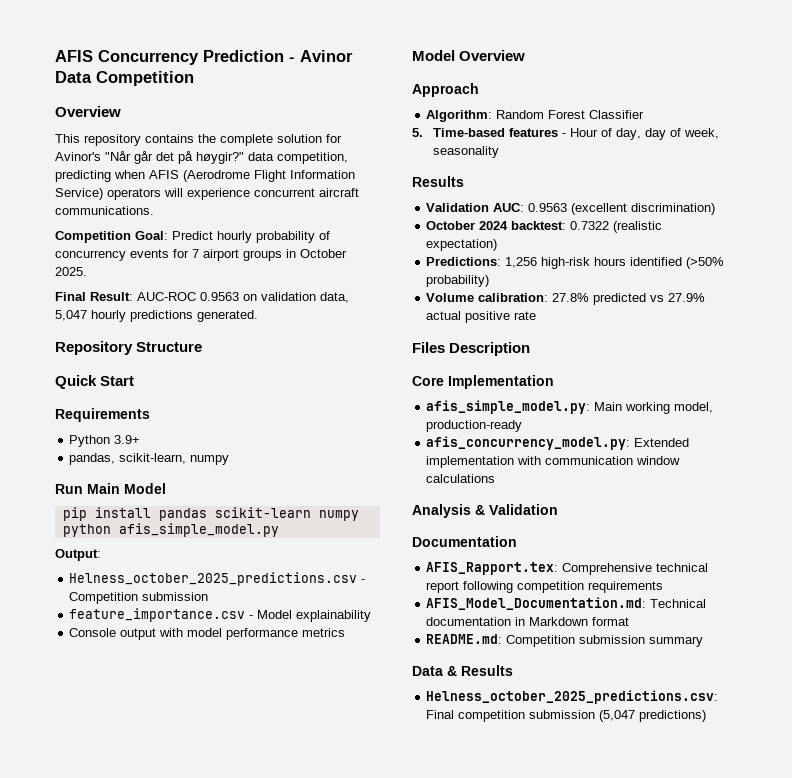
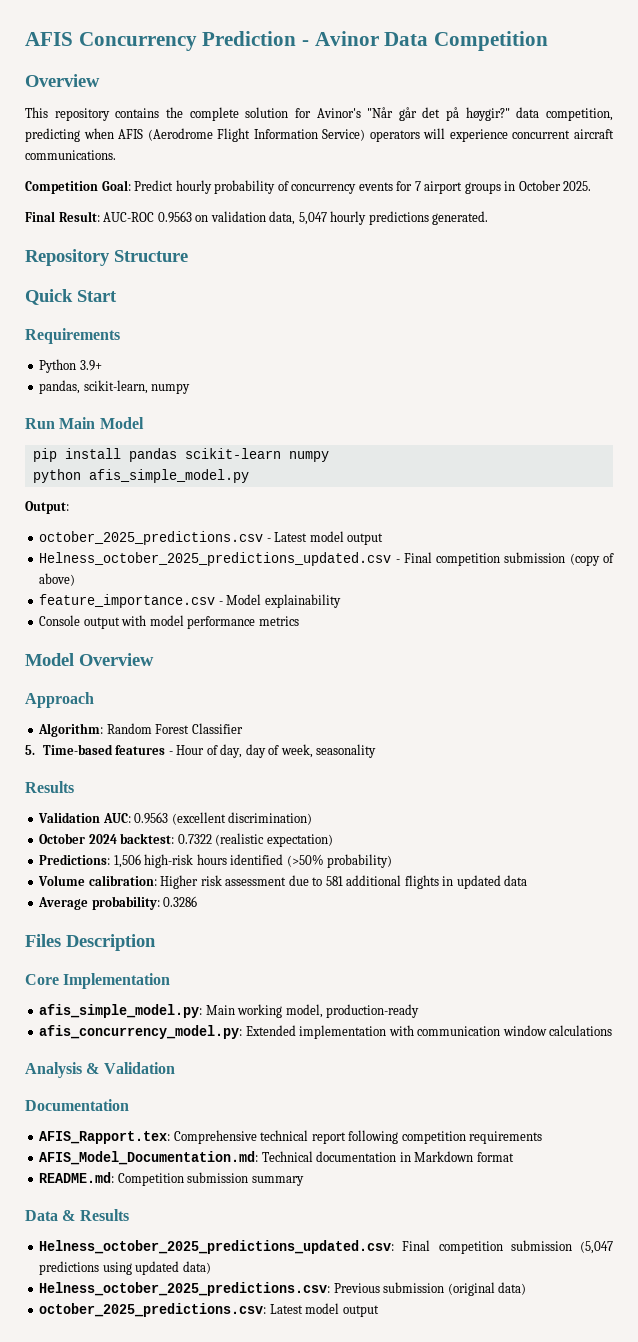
- Helness_october_2025_predictions.csv - Competition submission
+ october_2025_predictions.csv - Latest model output
+ Helness_october_2025_predictions_updated.csv - Final competition submission (copy of above)
- Predictions: 1,256 high-risk hours identified (>50% probability)
+ Predictions: 1,506 high-risk hours identified (>50% probability)
- Volume calibration: 27.8% predicted vs 27.9% actual positive rate
+ Volume calibration: Higher risk assessment due to 581 additional flights in updated data
+ Average probability: 0.3286
- Helness_october_2025_predictions.csv: Final competition submission (5,047 predictions)
+ Helness_october_2025_predictions_updated.csv: Final competition submission (5,047 predictions using updated data)
+ Helness_october_2025_predictions.csv: Previous submission (original data)
+ october_2025_predictions.csv: Latest model output

